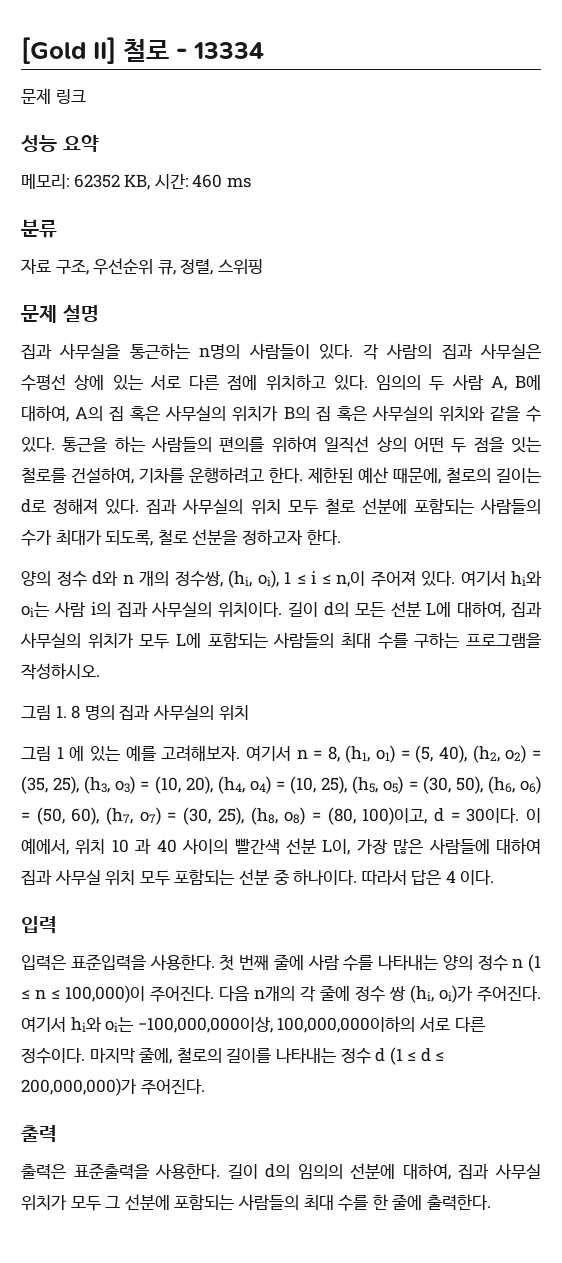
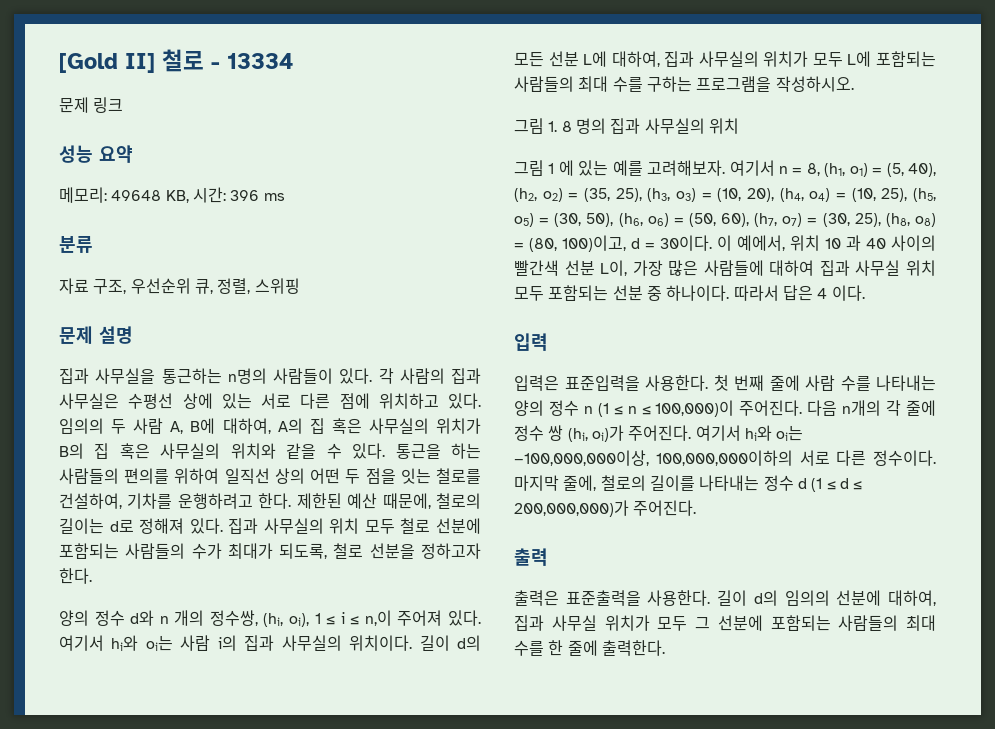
- 메모리: 62352 KB, 시간: 460 ms
+ 메모리: 49648 KB, 시간: 396 ms

